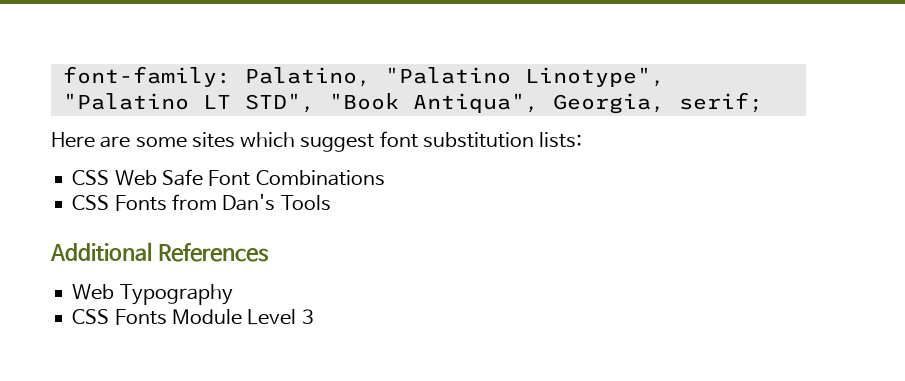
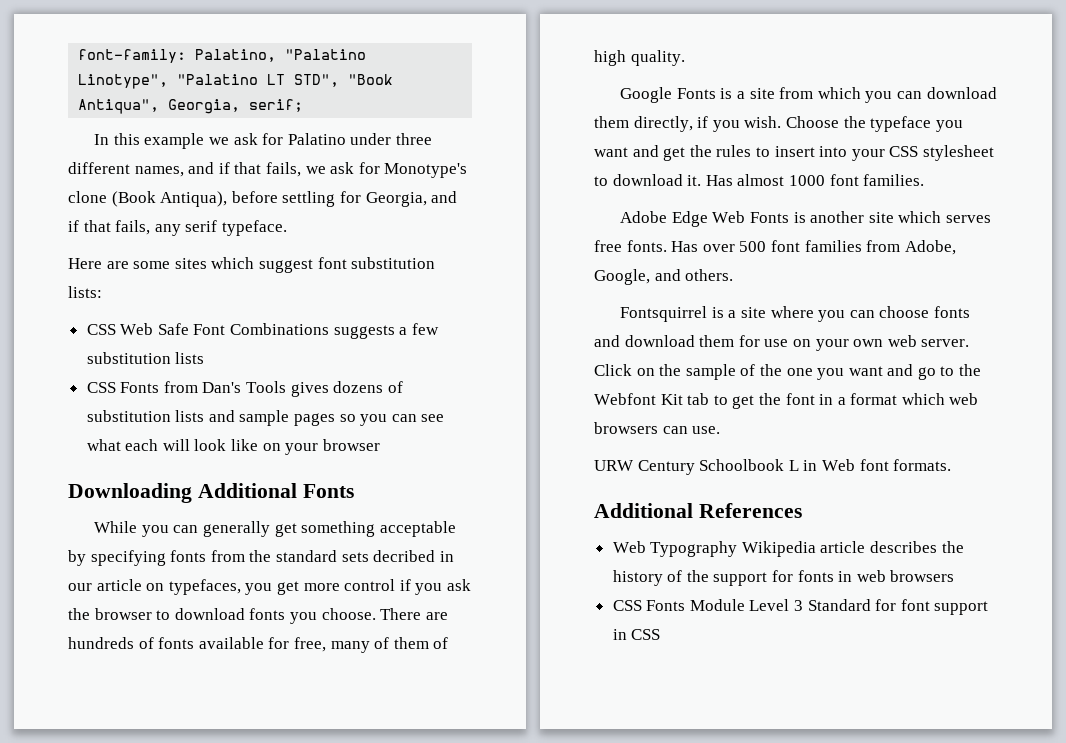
+ In this example we ask for Palatino under three different names, and if that fails, we ask for Monotype's clone (Book Antiqua), before settling for Georgia, and if that fails, any serif typeface.
- CSS Web Safe Font Combinations
+ CSS Web Safe Font Combinations suggests a few substitution lists
- CSS Fonts from Dan's Tools
+ CSS Fonts from Dan's Tools gives dozens of substitution lists and sample pages so you can see what each will look like on your browser
+ Downloading Additional Fonts
+ While you can generally get something acceptable by specifying fonts from the standard sets decribed in our article on typefaces, you get more control if you ask the browser to download fonts you choose. There are hundreds of fonts available for free, many of them of high quality.
+ Google Fonts is a site from which you can download them directly, if you wish. Choose the typeface you want and get the rules to insert into your CSS stylesheet to download it. Has almost 1000 font families.
+ Adobe Edge Web Fonts is another site which serves free fonts. Has over 500 font families from Adobe, Google, and others.
+ Fontsquirrel is a site where you can choose fonts and download them for use on your own web server. Click on the sample of the one you want and go to the Webfont Kit tab to get the font in a format which web browsers can use.
+ URW Century Schoolbook L in Web font formats.
  Additional References
- Web Typography
+ Web Typography Wikipedia article describes the history of the support for fonts in web browsers
- CSS Fonts Module Level 3
+ CSS Fonts Module Level 3 Standard for font support in CSS

